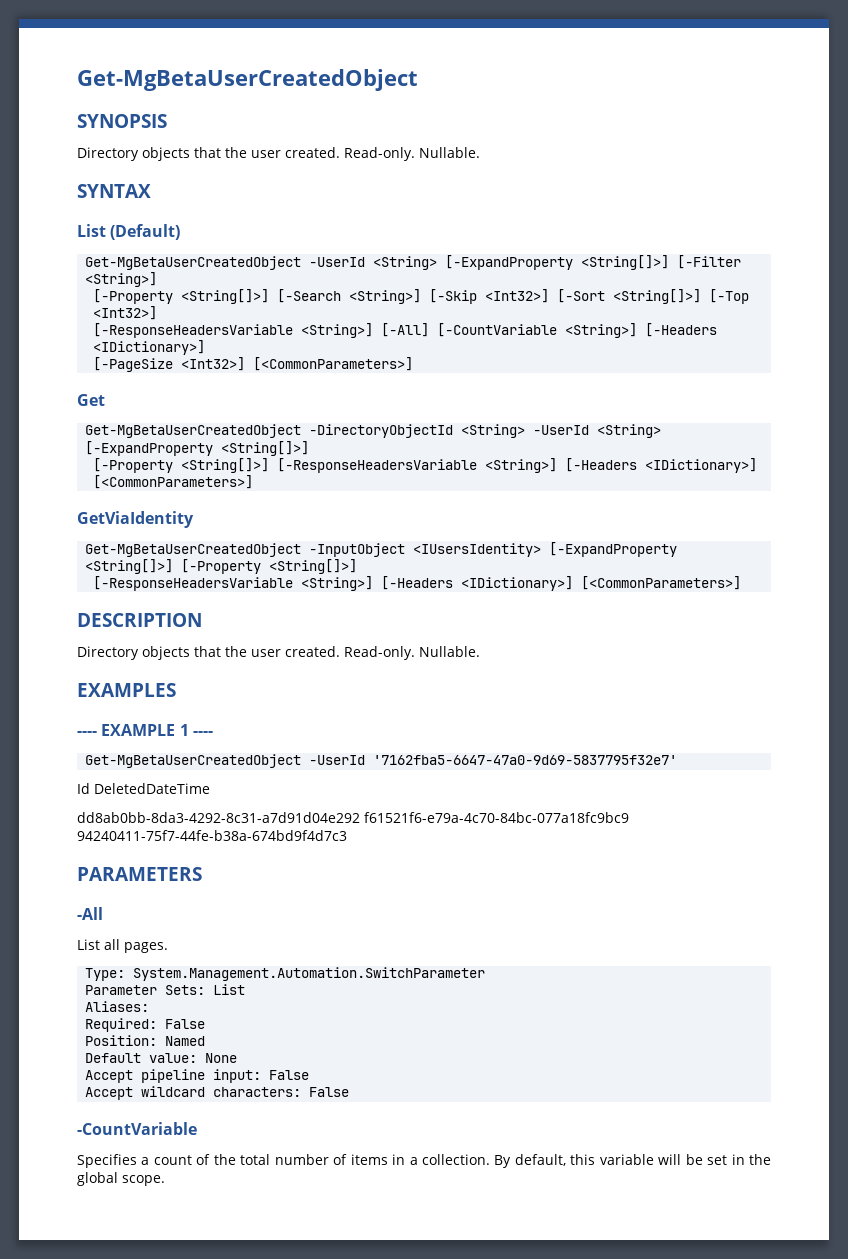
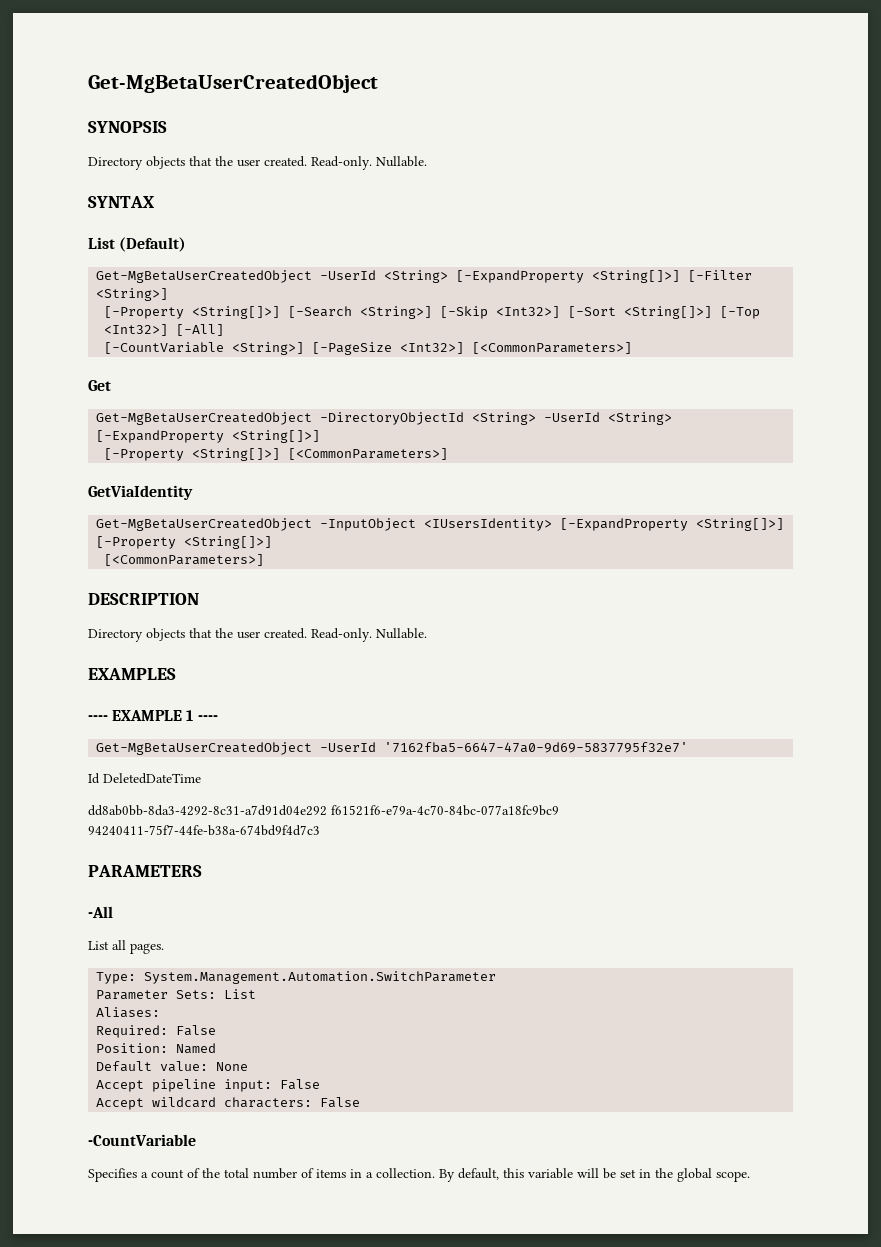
- [-Property <String[]>] [-Search <String>] [-Skip <Int32>] [-Sort <String[]>] [-Top <Int32>]
- [-ResponseHeadersVariable <String>] [-All] [-CountVariable <String>] [-Headers <IDictionary>]
- [-PageSize <Int32>] [<CommonParameters>]
+ [-Property <String[]>] [-Search <String>] [-Skip <Int32>] [-Sort <String[]>] [-Top <Int32>] [-All]
+ [-CountVariable <String>] [-PageSize <Int32>] [<CommonParameters>]
- [-Property <String[]>] [-ResponseHeadersVariable <String>] [-Headers <IDictionary>] [<CommonParameters>]
+ [-Property <String[]>] [<CommonParameters>]
  Get-MgBetaUserCreatedObject -InputObject <IUsersIdentity> [-ExpandProperty <String[]>] [-Property <String[]>]
- [-ResponseHeadersVariable <String>] [-Headers <IDictionary>] [<CommonParameters>]
+ [<CommonParameters>]

